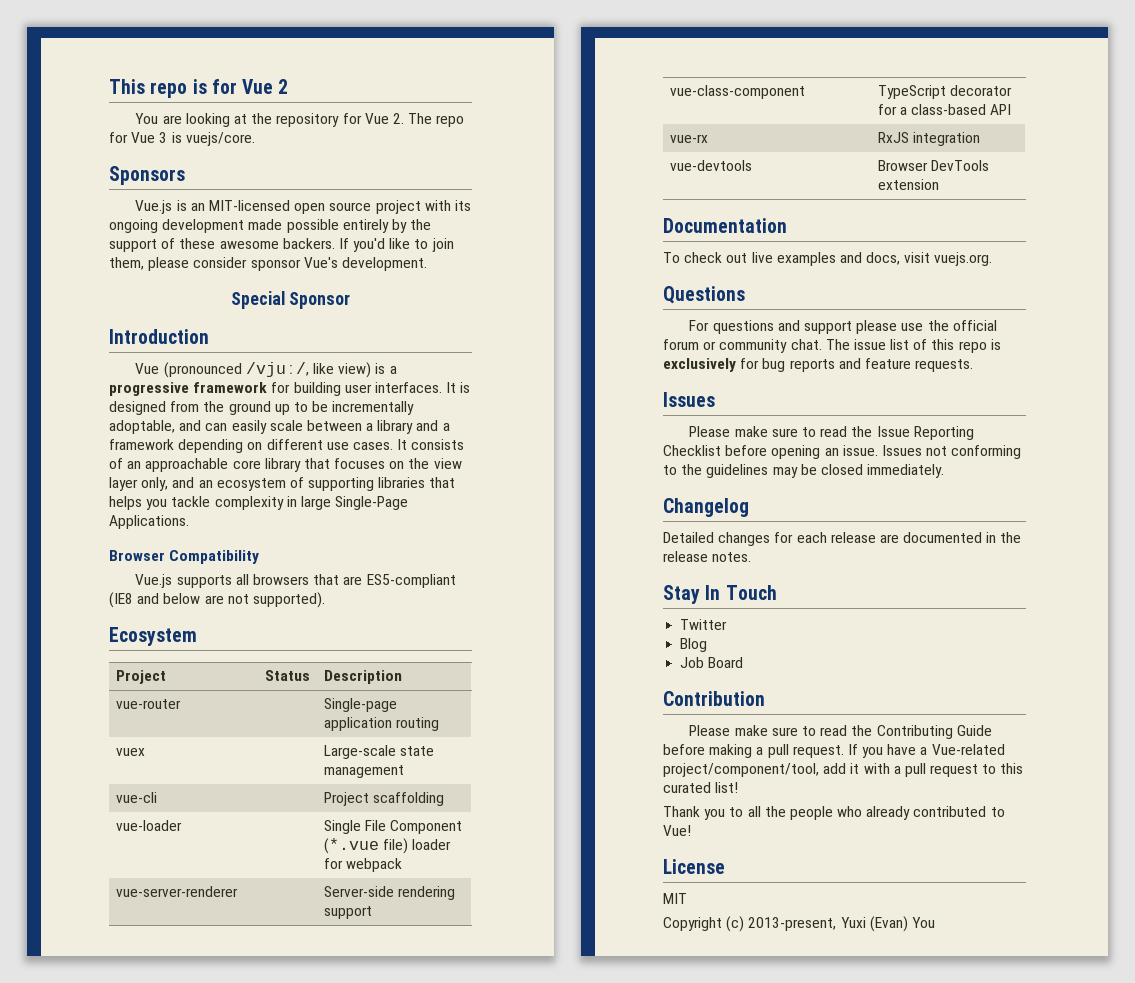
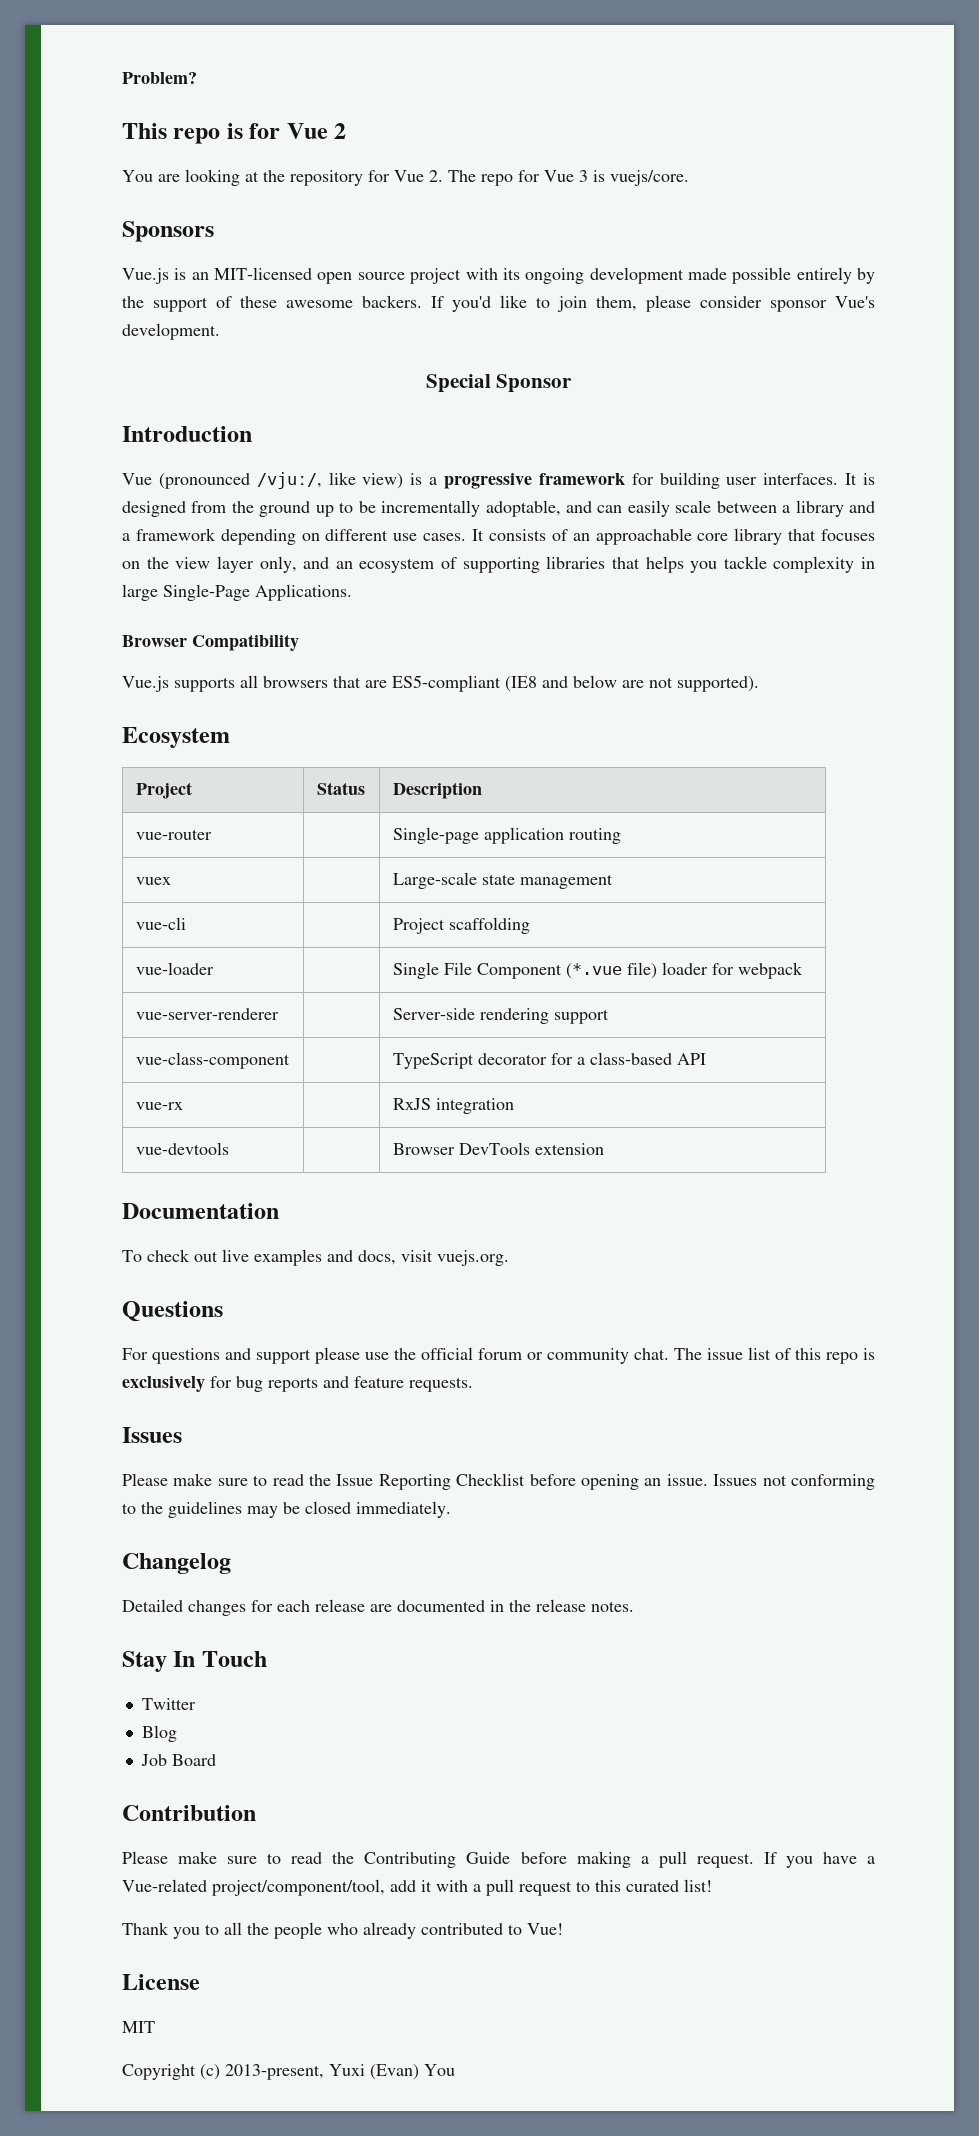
+ Problem?

